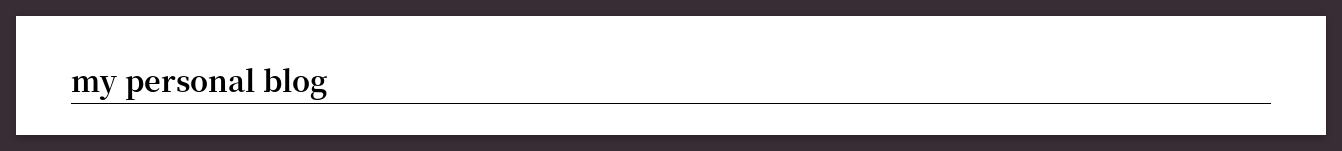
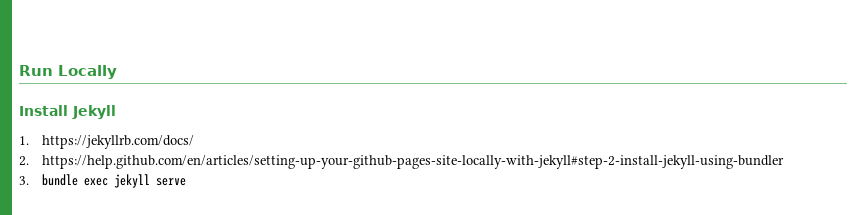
- my personal blog
+ Run Locally
+ Install Jekyll
+ 1. https://jekyllrb.com/docs/
+ 2. https://help.github.com/en/articles/setting-up-your-github-pages-site-locally-with-jekyll#step-2-install-jekyll-using-bundler
+ 3. bundle exec jekyll serve

